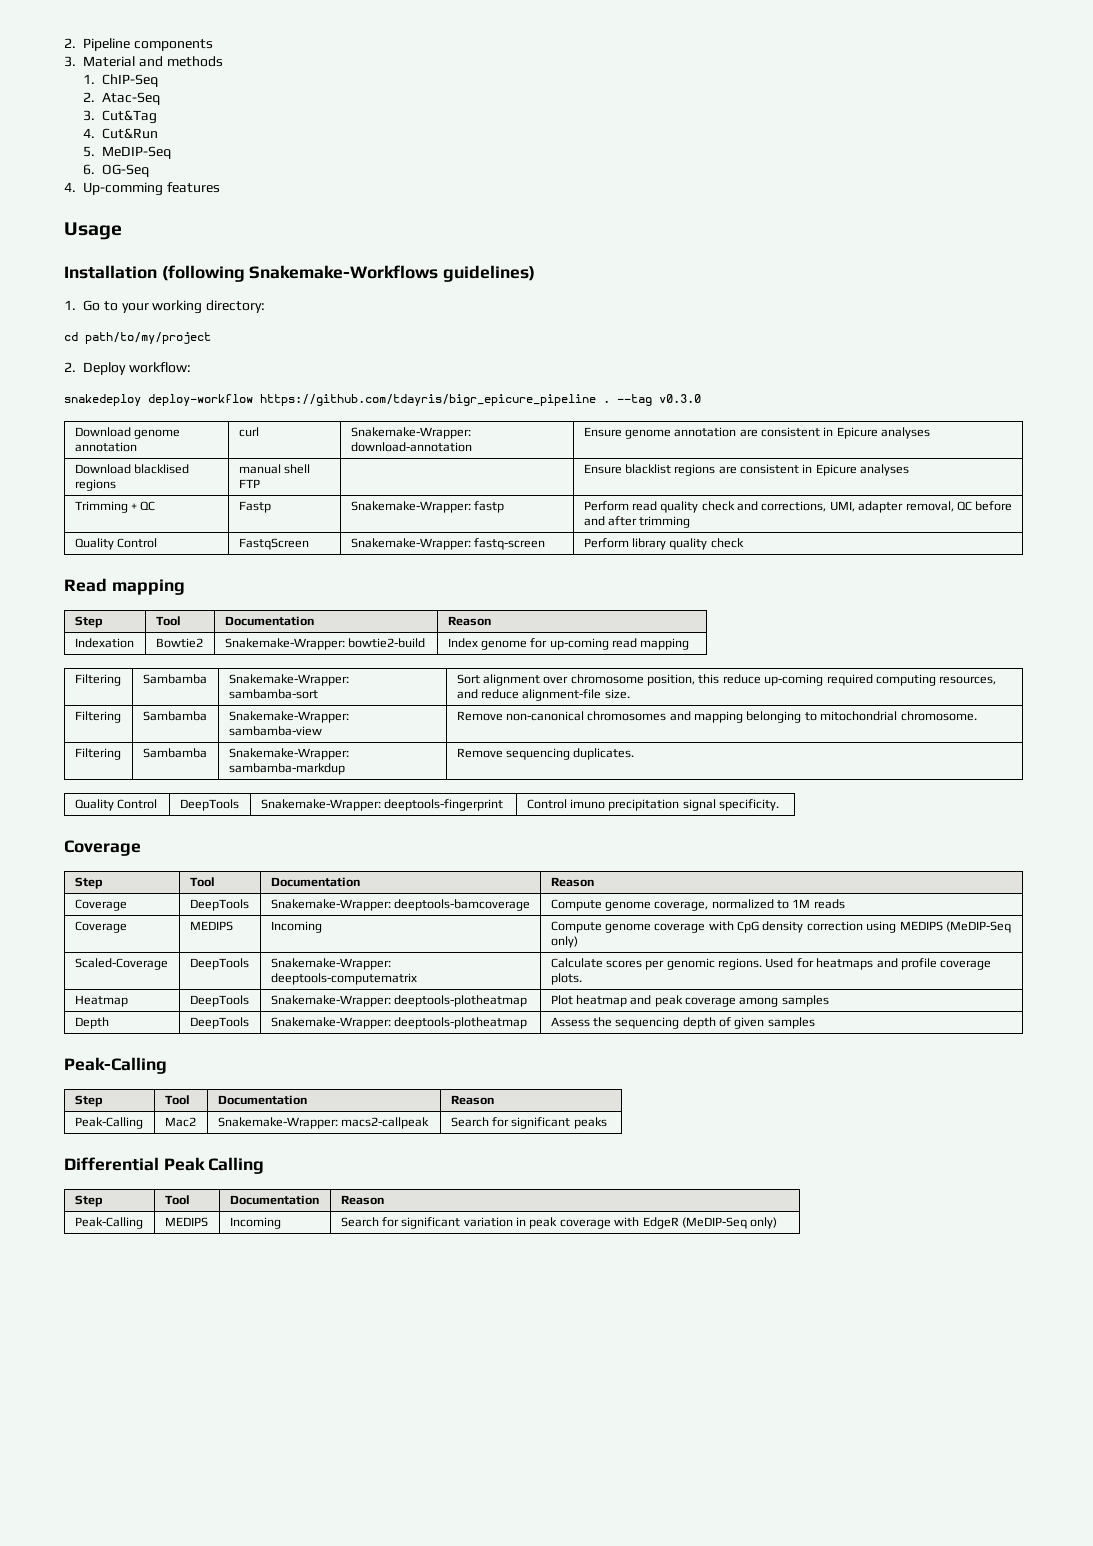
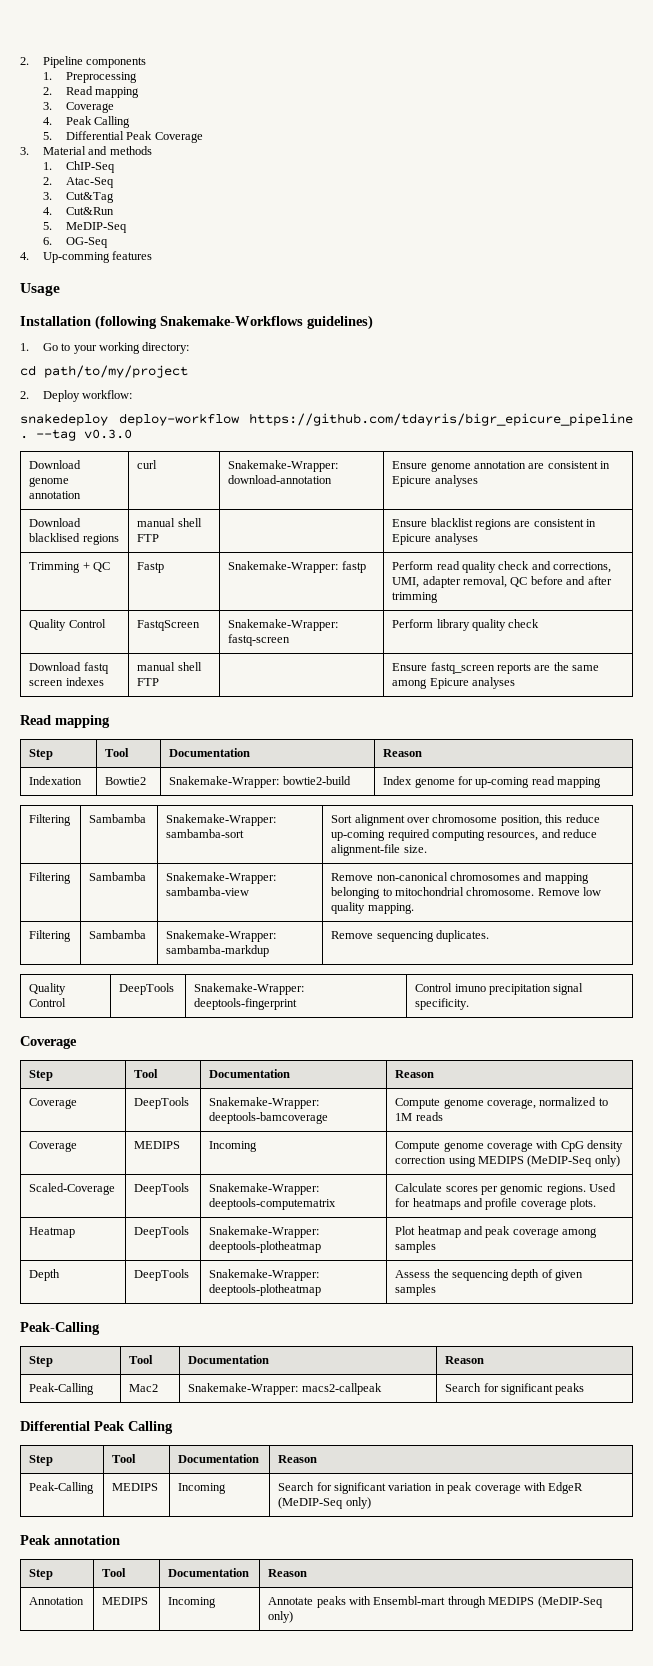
+ 1. Preprocessing
+ 2. Read mapping
+ 3. Coverage
+ 4. Peak Calling
+ 5. Differential Peak Coverage
+ Download fastq screen indexes | manual shell FTP | | Ensure fastq_screen reports are the same among Epicure analyses
- Filtering | Sambamba | Snakemake-Wrapper: sambamba-view | Remove non-canonical chromosomes and mapping belonging to mitochondrial chromosome.
+ Filtering | Sambamba | Snakemake-Wrapper: sambamba-view | Remove non-canonical chromosomes and mapping belonging to mitochondrial chromosome. Remove low quality mapping.
+ Peak annotation
+ Step | Tool | Documentation | Reason
+ Annotation | MEDIPS | Incoming | Annotate peaks with Ensembl-mart through MEDIPS (MeDIP-Seq only)

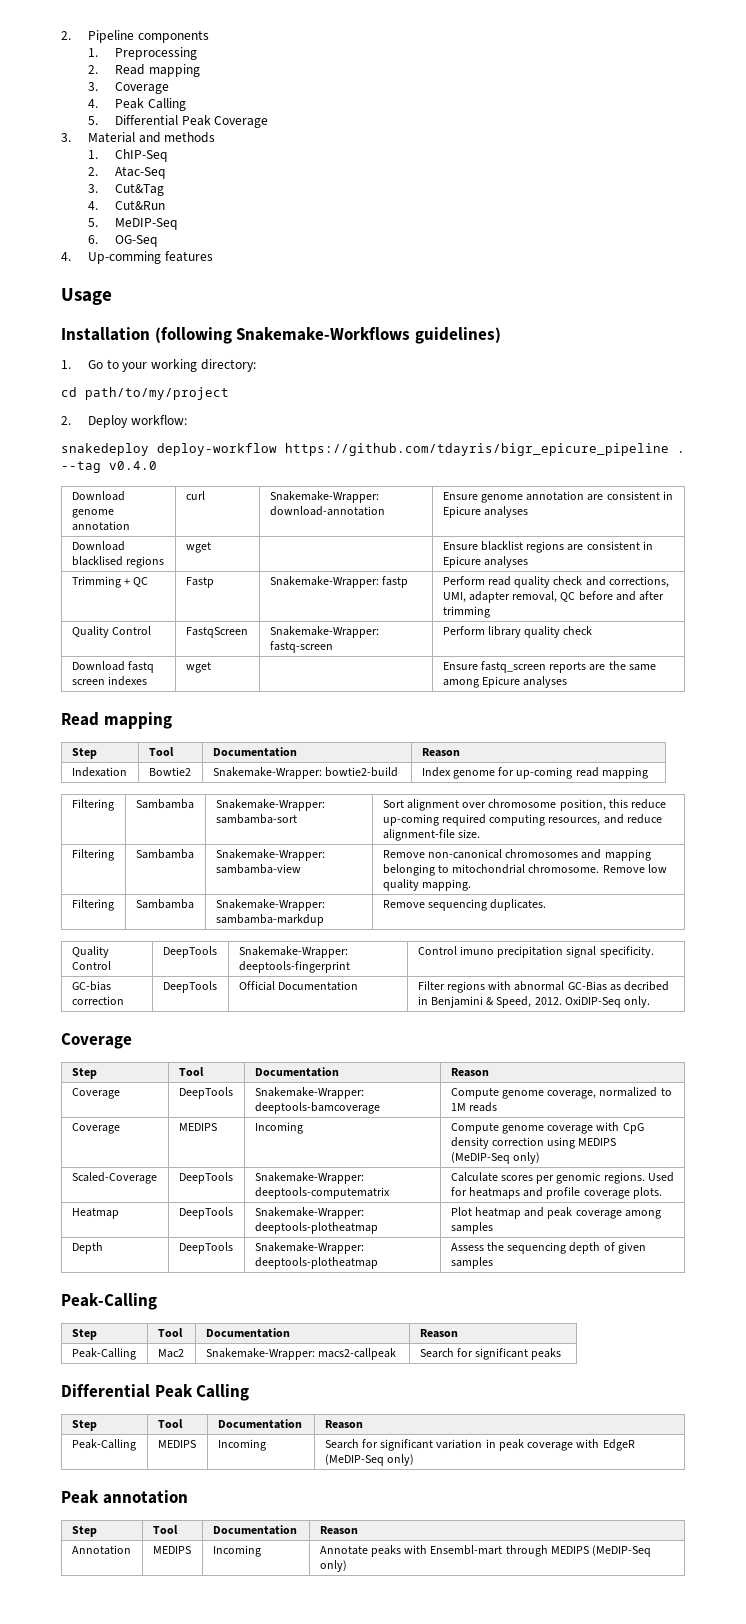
- --tag v0.3.0
+ --tag v0.4.0
- Download blacklised regions | manual shell FTP | | Ensure blacklist regions are consistent in Epicure analyses
+ Download blacklised regions | wget | | Ensure blacklist regions are consistent in Epicure analyses
- Download fastq screen indexes | manual shell FTP | | Ensure fastq_screen reports are the same among Epicure analyses
+ Download fastq screen indexes | wget | | Ensure fastq_screen reports are the same among Epicure analyses
+ GC-bias correction | DeepTools | Official Documentation | Filter regions with abnormal GC-Bias as decribed in Benjamini & Speed, 2012. OxiDIP-Seq only.

